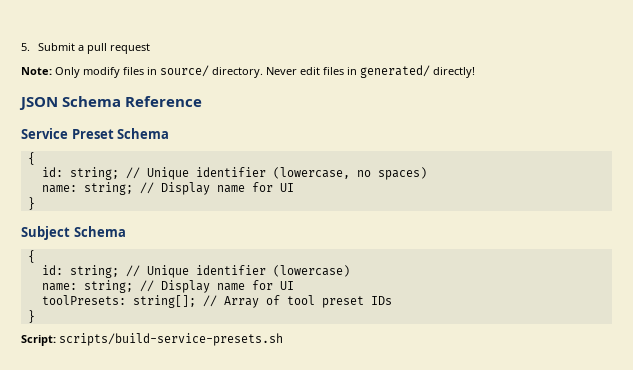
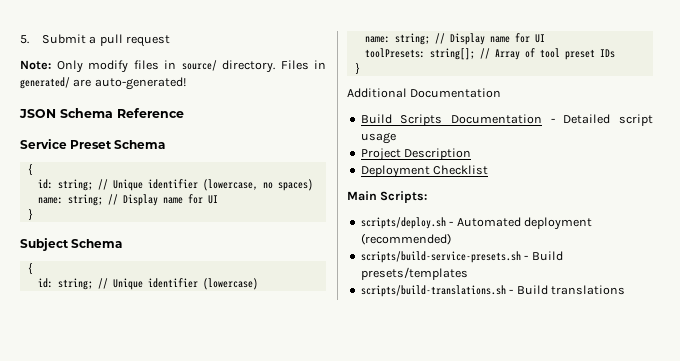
- Never edit files in generated/ directly!
+ Files in generated/ are auto-generated!
- Script: scripts/build-service-presets.sh
+ Additional Documentation
+ Build Scripts Documentation - Detailed script usage
+ Project Description
+ Deployment Checklist
+ Main Scripts:
+ scripts/deploy.sh - Automated deployment (recommended)
+ scripts/build-service-presets.sh - Build presets/templates
+ scripts/build-translations.sh - Build translations

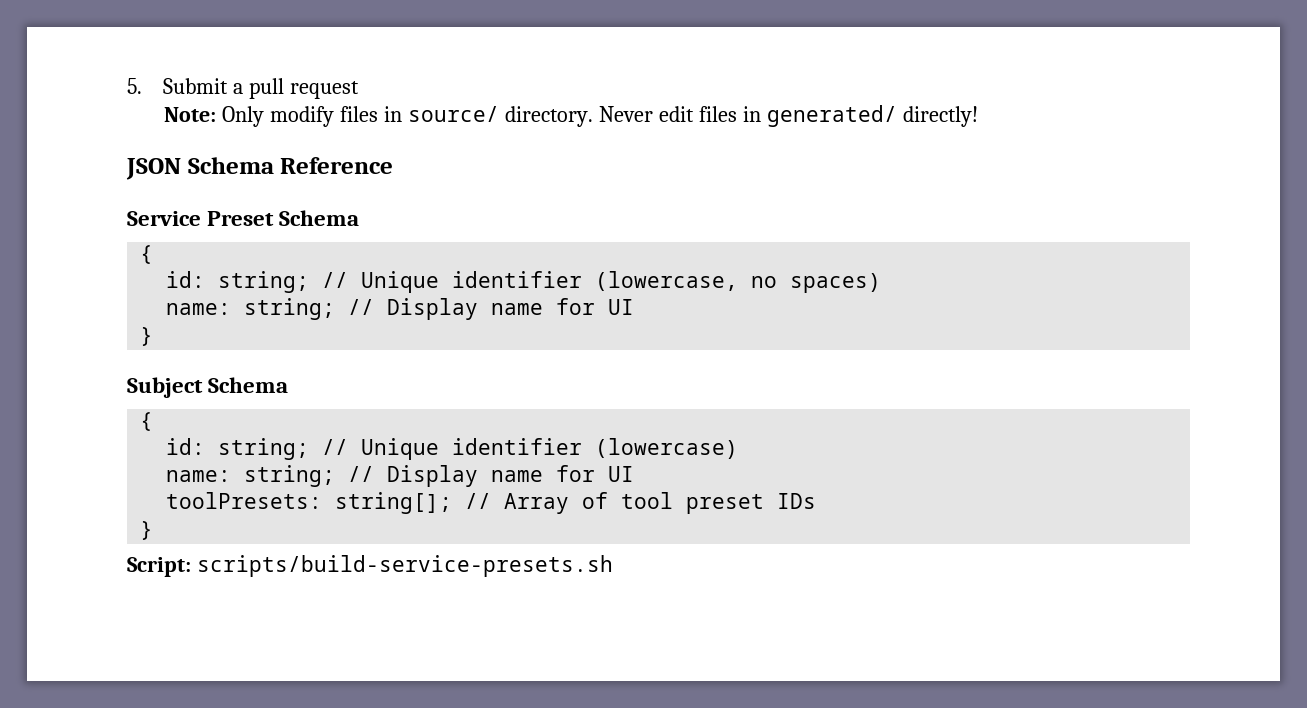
- Files in generated/ are auto-generated!
+ Never edit files in generated/ directly!
- Additional Documentation
- Build Scripts Documentation - Detailed script usage
- Project Description
- Deployment Checklist
- Main Scripts:
- scripts/deploy.sh - Automated deployment (recommended)
- scripts/build-service-presets.sh - Build presets/templates
- scripts/build-translations.sh - Build translations
+ Script: scripts/build-service-presets.sh

